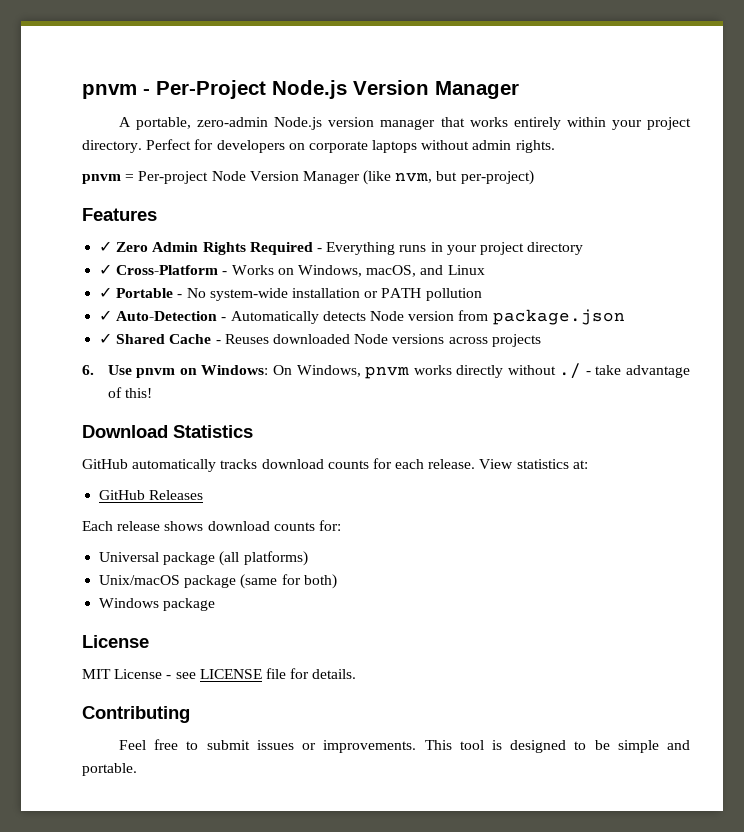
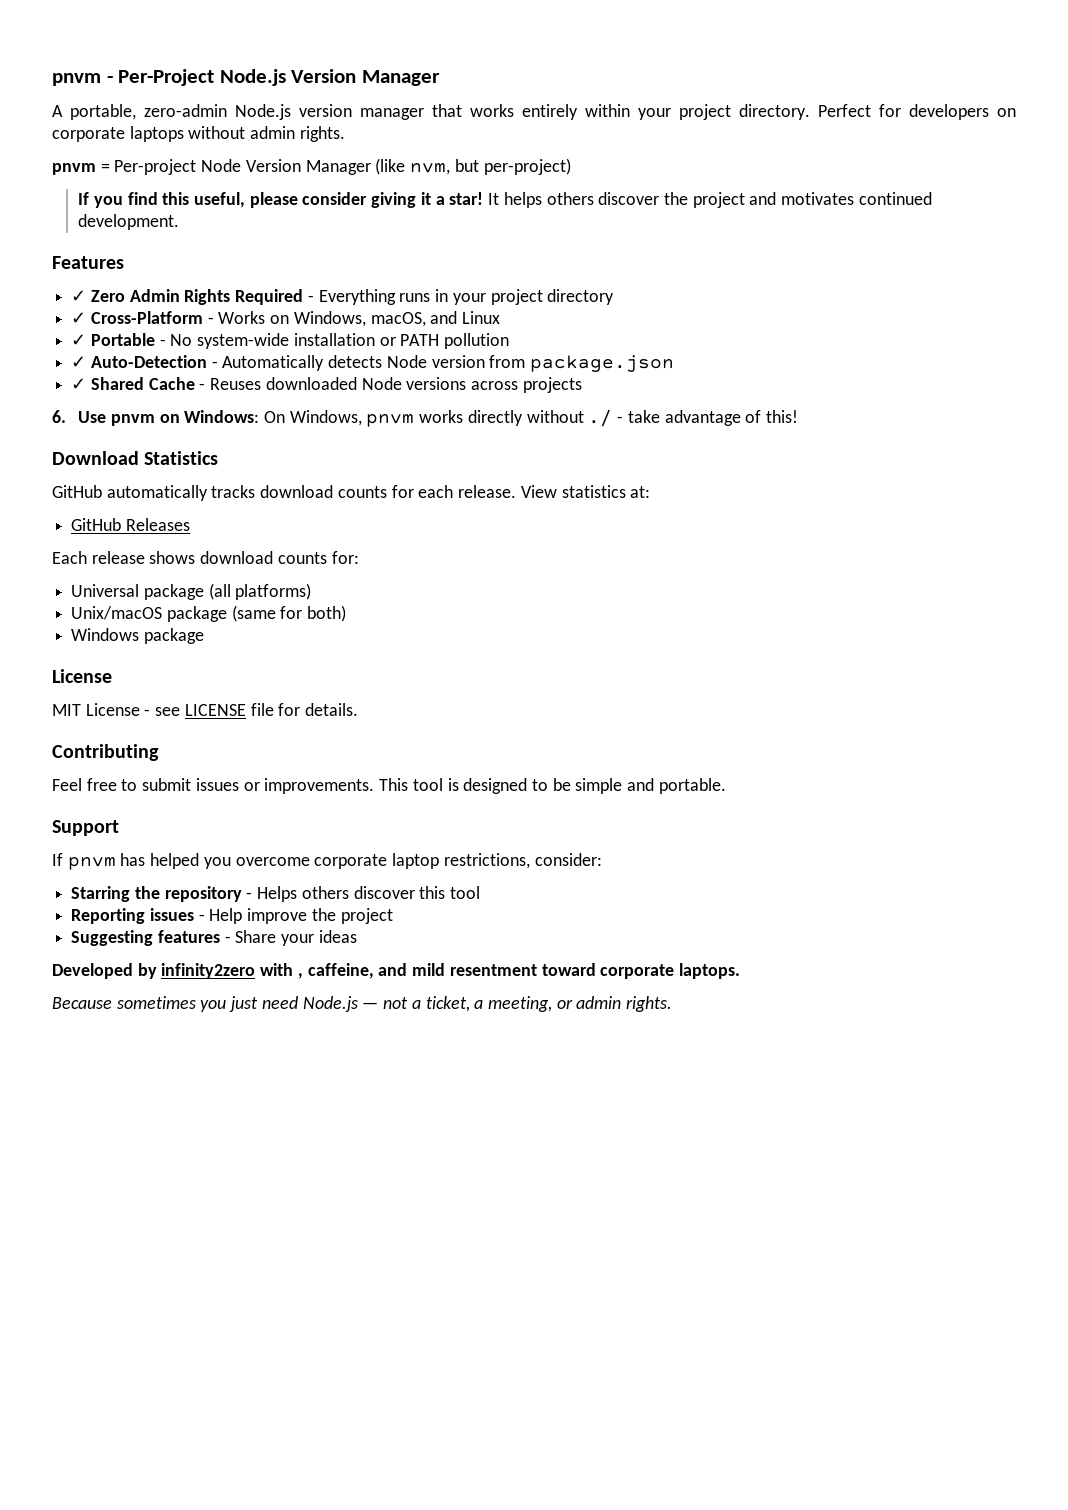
+ If you find this useful, please consider giving it a star! It helps others discover the project and motivates continued development.
+ Support
+ If pnvm has helped you overcome corporate laptop restrictions, consider:
+ Starring the repository - Helps others discover this tool
+ Reporting issues - Help improve the project
+ Suggesting features - Share your ideas
+ Developed by infinity2zero with , caffeine, and mild resentment toward corporate laptops.
+ Because sometimes you just need Node.js — not a ticket, a meeting, or admin rights.

